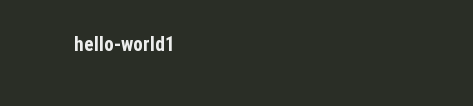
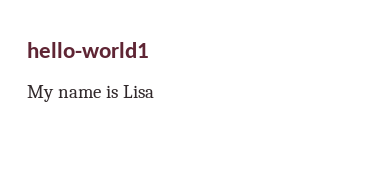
+ My name is Lisa

